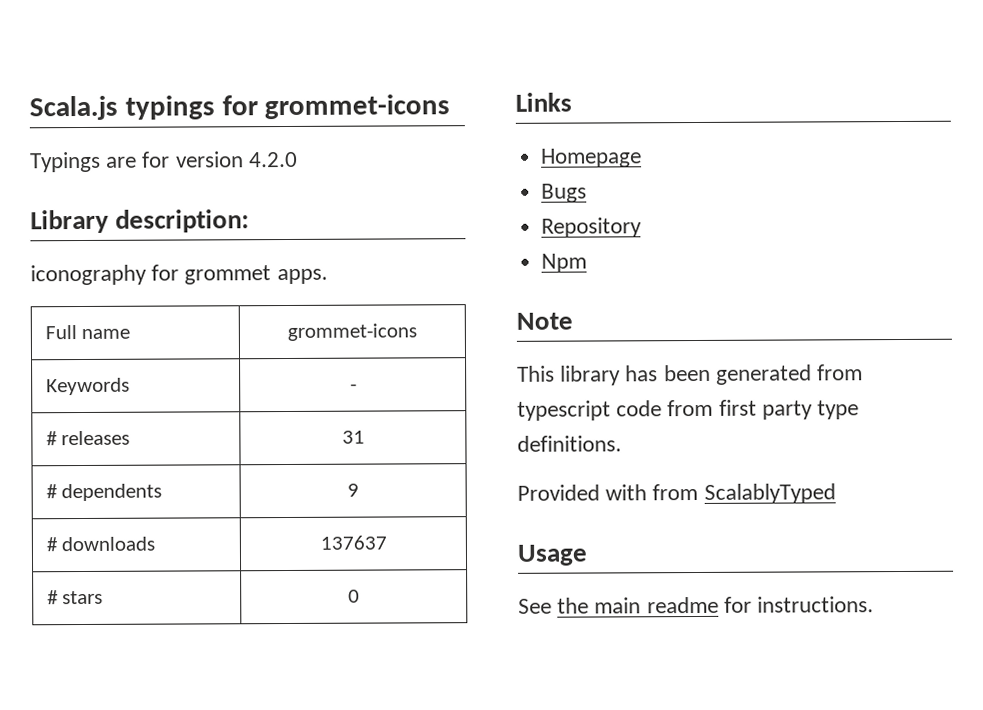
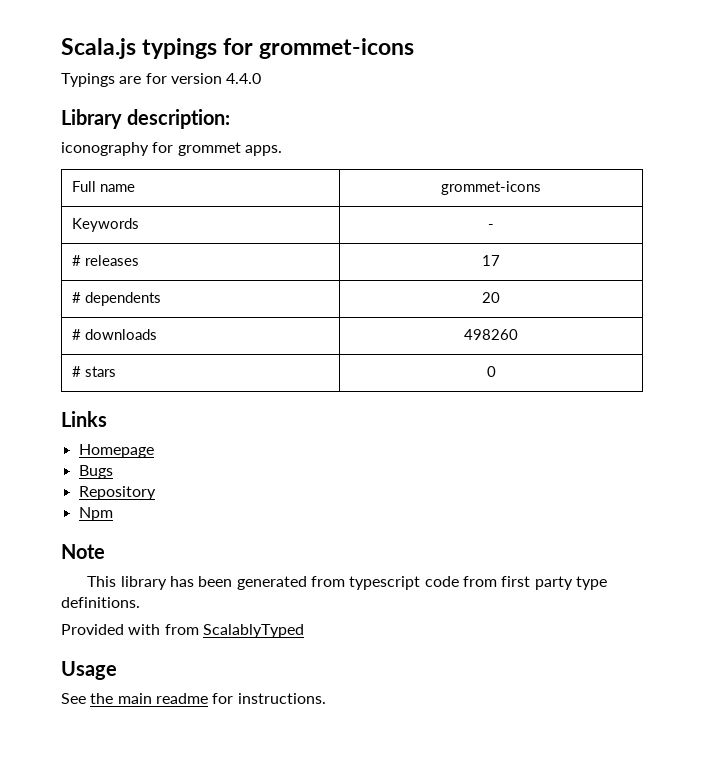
- Typings are for version 4.2.0
+ Typings are for version 4.4.0
- # releases | 31
+ # releases | 17
- # dependents | 9
+ # dependents | 20
- # downloads | 137637
+ # downloads | 498260

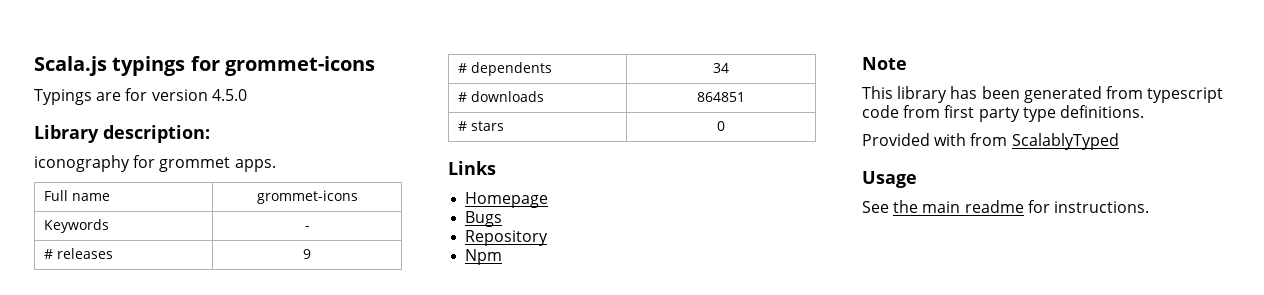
- Typings are for version 4.4.0
+ Typings are for version 4.5.0
- # releases | 17
+ # releases | 9
- # dependents | 20
+ # dependents | 34
- # downloads | 498260
+ # downloads | 864851

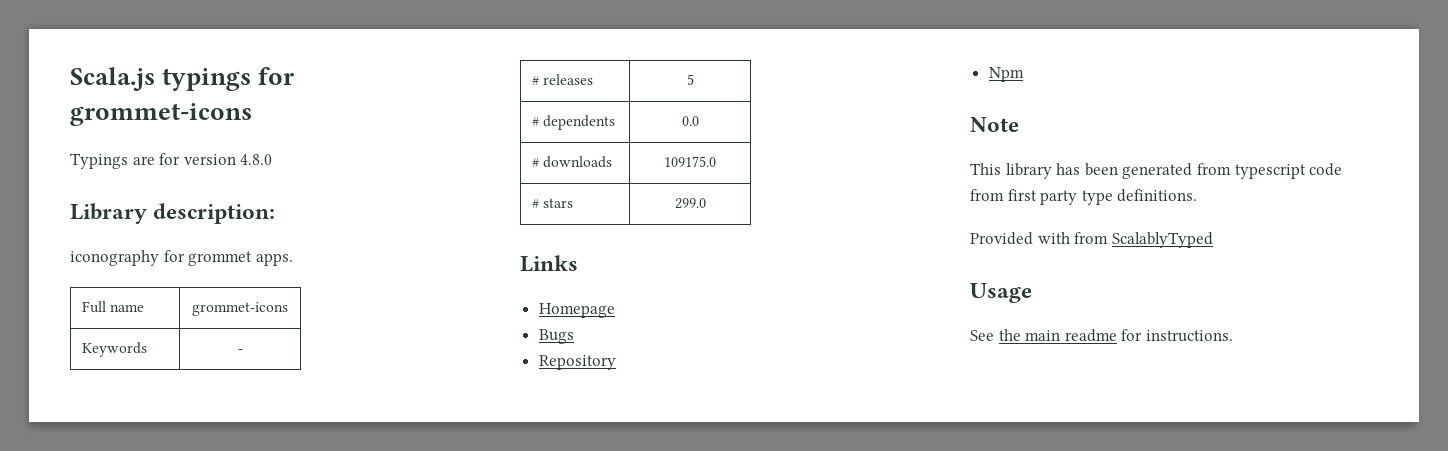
- Typings are for version 4.5.0
+ Typings are for version 4.8.0
- # releases | 9
+ # releases | 5
- # dependents | 34
+ # dependents | 0.0
- # downloads | 864851
+ # downloads | 109175.0
- # stars | 0
+ # stars | 299.0

